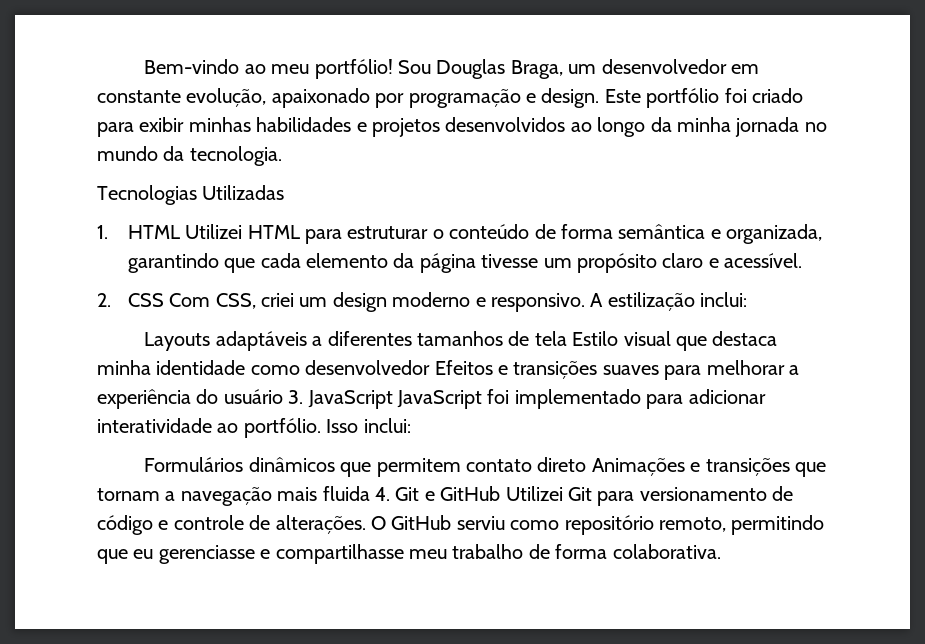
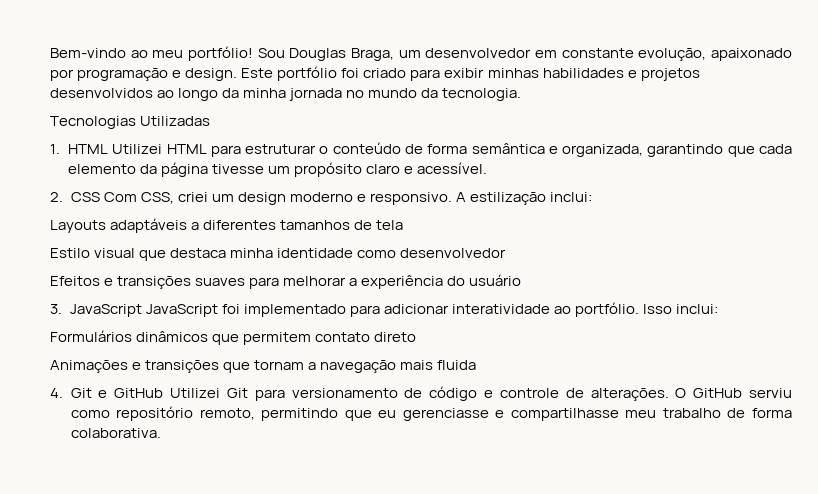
- Layouts adaptáveis a diferentes tamanhos de tela Estilo visual que destaca minha identidade como desenvolvedor Efeitos e transições suaves para melhorar a experiência do usuário 3. JavaScript JavaScript foi implementado para adicionar interatividade ao portfólio.
+ Layouts adaptáveis a diferentes tamanhos de tela
+ Estilo visual que destaca minha identidade como desenvolvedor
+ Efeitos e transições suaves para melhorar a experiência do usuário
+ 3. JavaScript JavaScript foi implementado para adicionar interatividade ao portfólio.
- Formulários dinâmicos que permitem contato direto Animações e transições que tornam a navegação mais fluida 4. Git e GitHub Utilizei Git para versionamento de código e controle de alterações.
+ Formulários dinâmicos que permitem contato direto
+ Animações e transições que tornam a navegação mais fluida
+ 4. Git e GitHub Utilizei Git para versionamento de código e controle de alterações.

